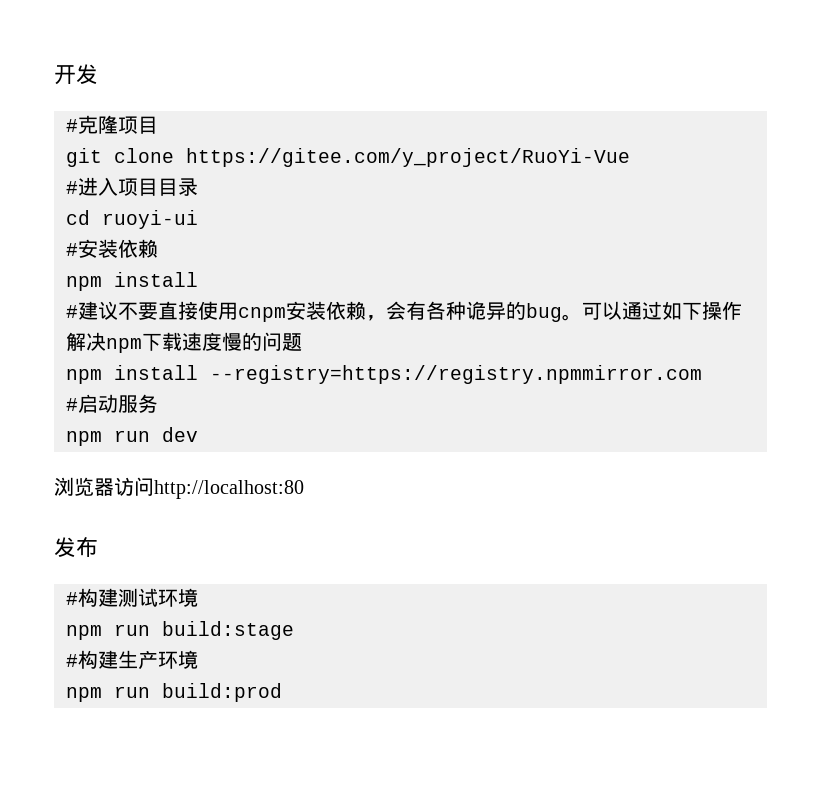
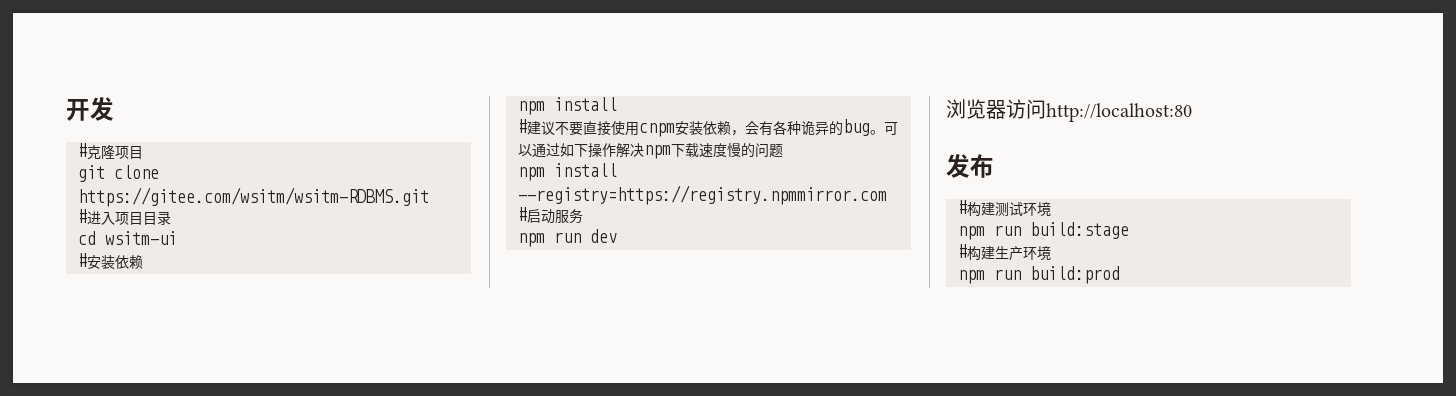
- git clone https://gitee.com/y_project/RuoYi-Vue
+ git clone https://gitee.com/wsitm/wsitm-RDBMS.git
- cd ruoyi-ui
+ cd wsitm-ui

